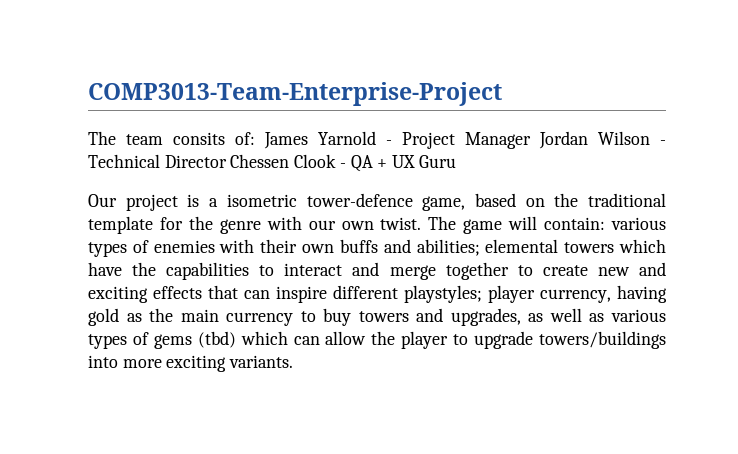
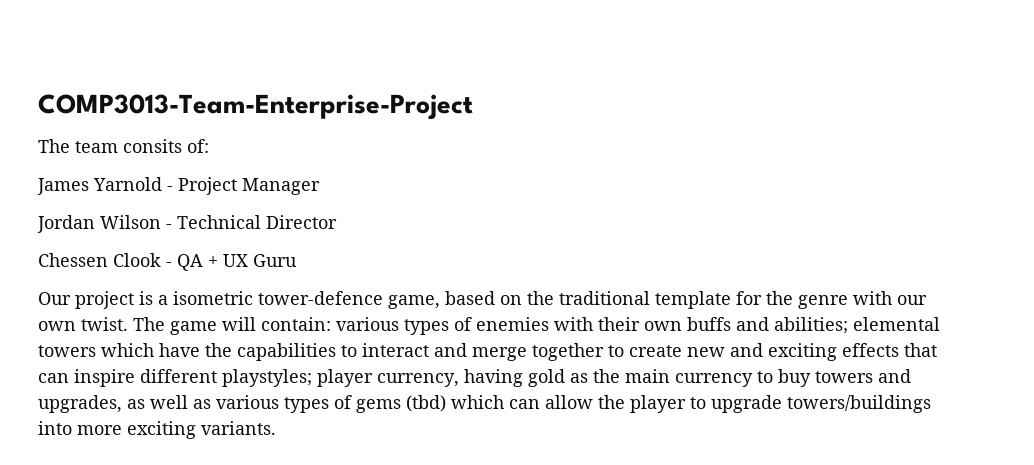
- The team consits of: James Yarnold - Project Manager Jordan Wilson - Technical Director Chessen Clook - QA + UX Guru
+ The team consits of:
+ James Yarnold - Project Manager
+ Jordan Wilson - Technical Director
+ Chessen Clook - QA + UX Guru

